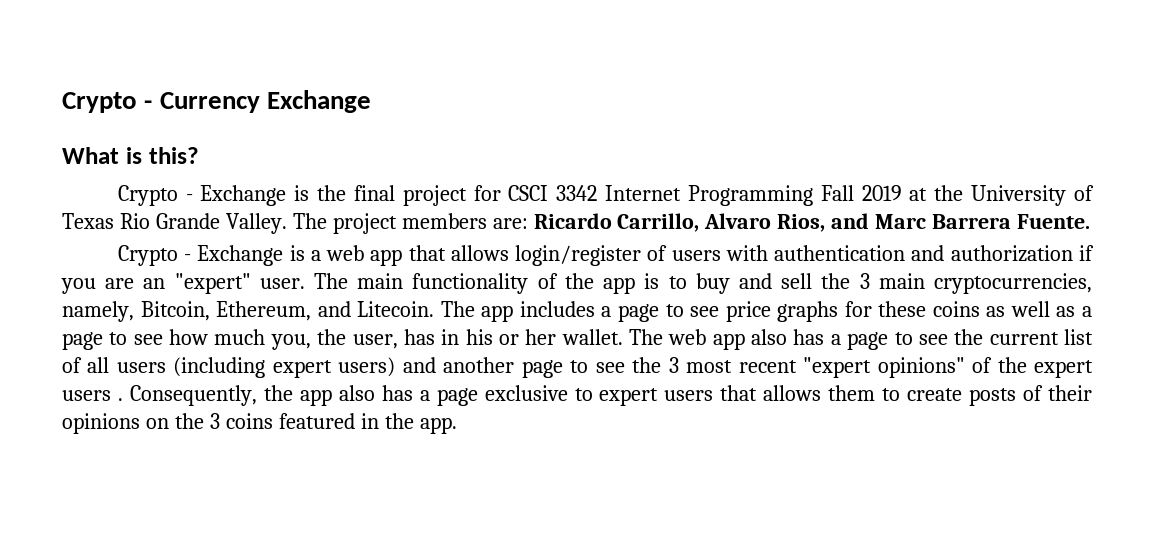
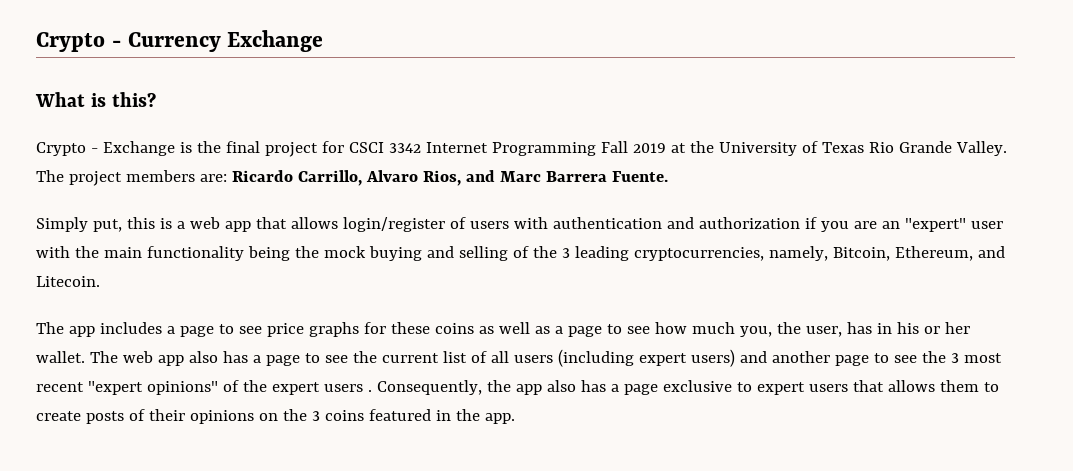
- Crypto - Exchange is a web app that allows login/register of users with authentication and authorization if you are an "expert" user. The main functionality of the app is to buy and sell the 3 main cryptocurrencies, namely, Bitcoin, Ethereum, and Litecoin. The app includes a page to see price graphs for these coins as well as a page to see how much you, the user, has in his or her wallet.
+ Simply put, this is a web app that allows login/register of users with authentication and authorization if you are an "expert" user with the main functionality being the mock buying and selling of the 3 leading cryptocurrencies, namely, Bitcoin, Ethereum, and Litecoin.
+ The app includes a page to see price graphs for these coins as well as a page to see how much you, the user, has in his or her wallet.

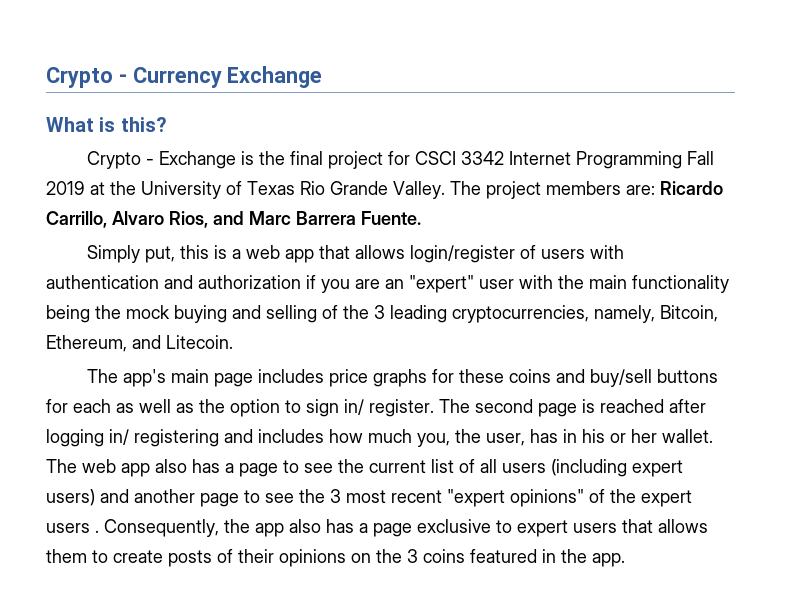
- The app includes a page to see price graphs for these coins as well as a page to see how much you, the user, has in his or her wallet.
+ The app's main page includes price graphs for these coins and buy/sell buttons for each as well as the option to sign in/ register. The second page is reached after logging in/ registering and includes how much you, the user, has in his or her wallet.

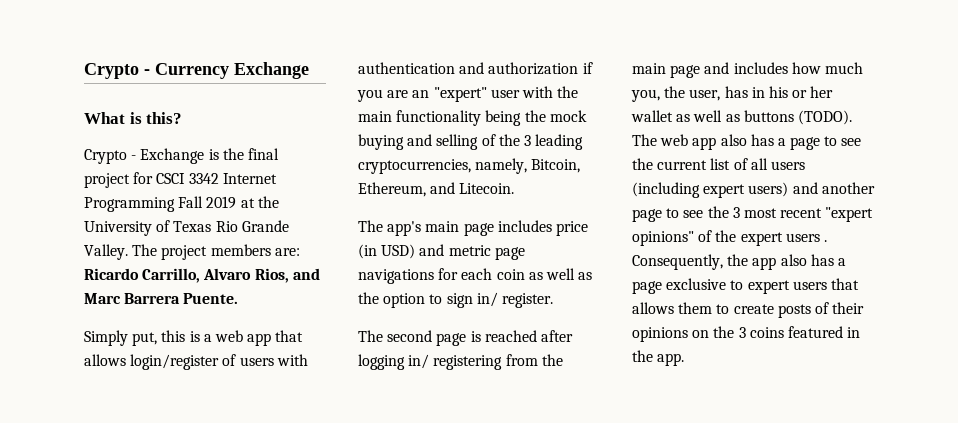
- The project members are: Ricardo Carrillo, Alvaro Rios, and Marc Barrera Fuente.
+ The project members are: Ricardo Carrillo, Alvaro Rios, and Marc Barrera Puente.
- The app's main page includes price graphs for these coins and buy/sell buttons for each as well as the option to sign in/ register. The second page is reached after logging in/ registering and includes how much you, the user, has in his or her wallet.
+ The app's main page includes price (in USD) and metric page navigations for each coin as well as the option to sign in/ register.
+ The second page is reached after logging in/ registering from the main page and includes how much you, the user, has in his or her wallet as well as buttons (TODO).

